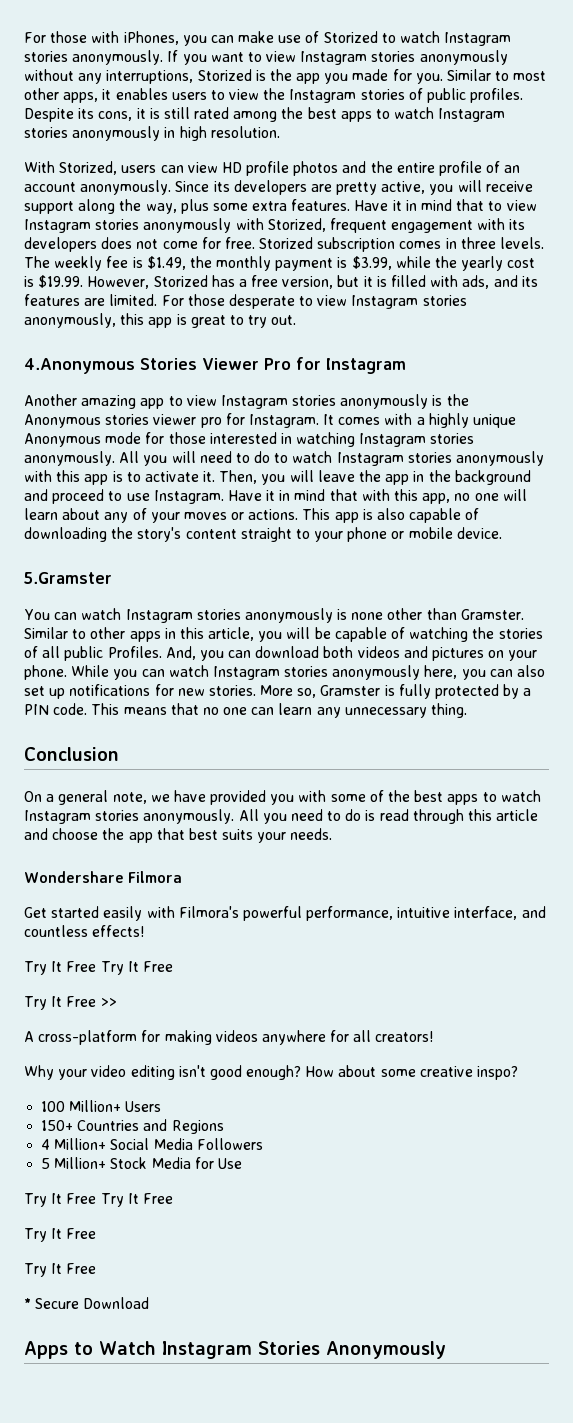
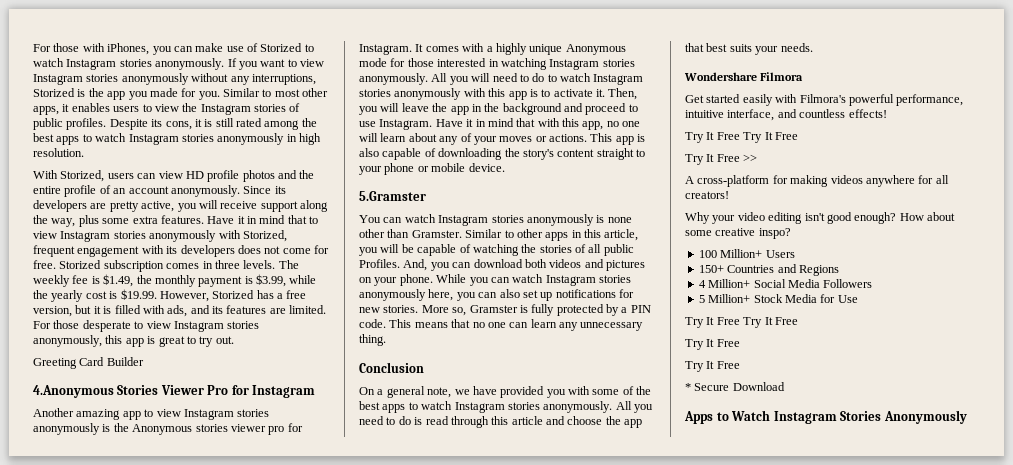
+ Greeting Card Builder

